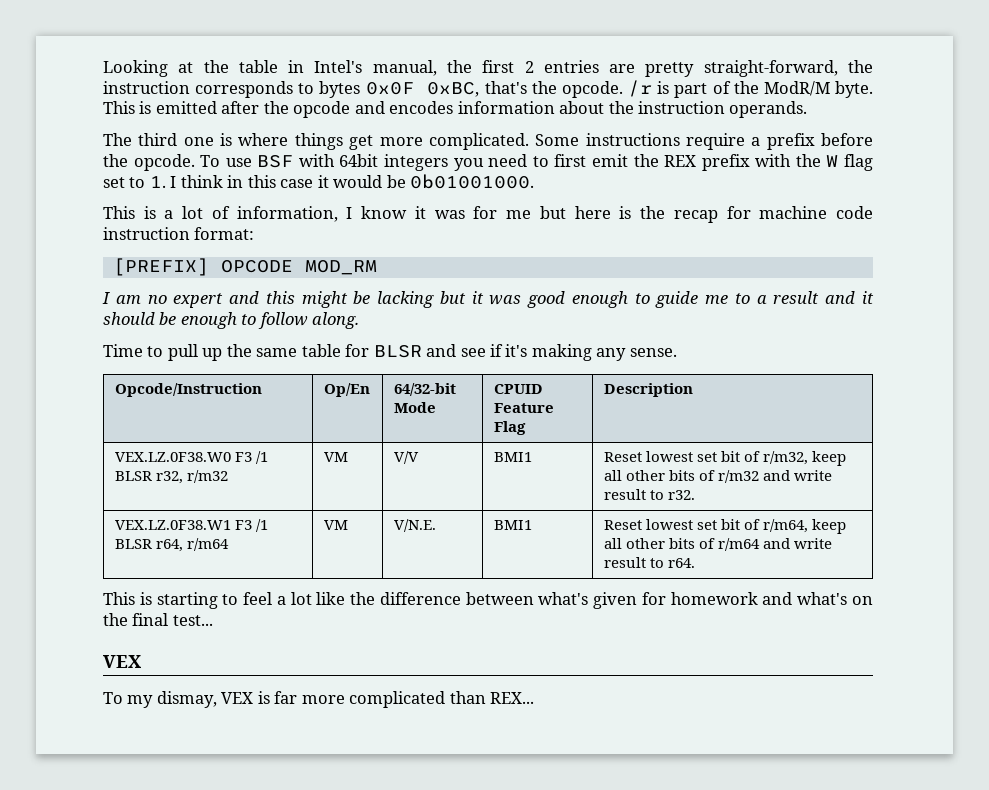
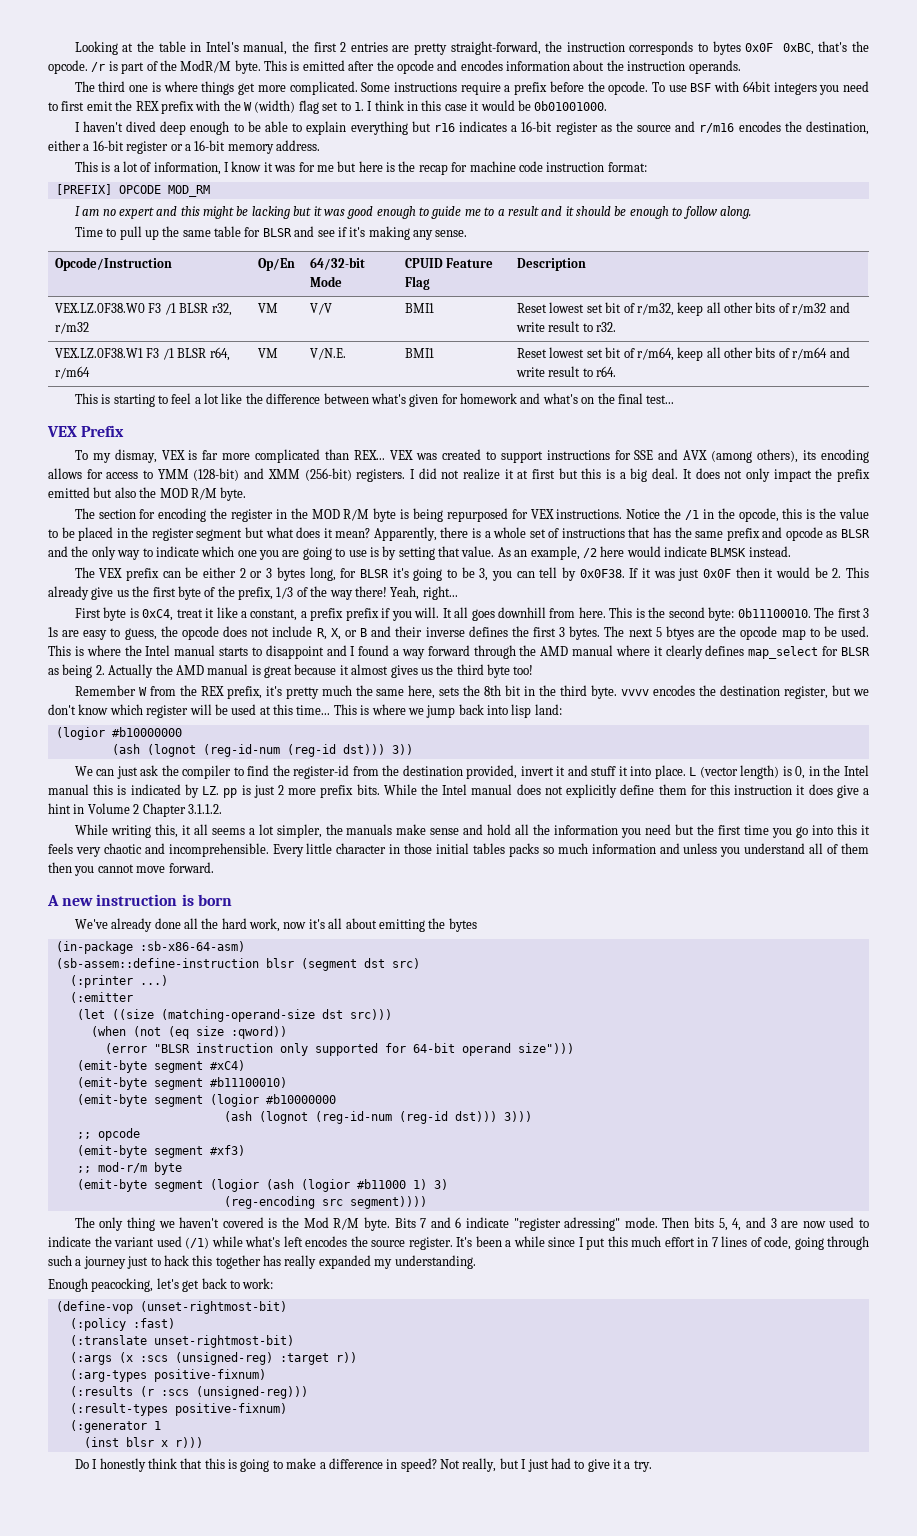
- To use BSF with 64bit integers you need to first emit the REX prefix with the W flag set to 1. I think in this case it would be 0b01001000.
+ To use BSF with 64bit integers you need to first emit the REX prefix with the W (width) flag set to 1. I think in this case it would be 0b01001000.
+ I haven't dived deep enough to be able to explain everything but r16 indicates a 16-bit register as the source and r/m16 encodes the destination, either a 16-bit register or a 16-bit memory address.
  This is starting to feel a lot like the difference between what's given for homework and what's on the final test...
- VEX
+ VEX Prefix
+ VEX was created to support instructions for SSE and AVX (among others), its encoding allows for access to YMM (128-bit) and XMM (256-bit) registers. I did not realize it at first but this is a big deal. It does not only impact the prefix emitted but also the MOD R/M byte.
+ The section for encoding the register in the MOD R/M byte is being repurposed for VEX instructions. Notice the /1 in the opcode, this is the value to be placed in the register segment but what does it mean? Apparently, there is a whole set of instructions that has the same prefix and opcode as BLSR and the only way to indicate which one you are going to use is by setting that value. As an example, /2 here would indicate BLMSK instead.
+ The VEX prefix can be either 2 or 3 bytes long, for BLSR it's going to be 3, you can tell by 0x0F38. If it was just 0x0F then it would be 2. This already give us the first byte of the prefix, 1/3 of the way there! Yeah, right...
+ First byte is 0xC4, treat it like a constant, a prefix prefix if you will. It all goes downhill from here. This is the second byte: 0b11100010. The first 3 1s are easy to guess, the opcode does not include R, X, or B and their inverse defines the first 3 bytes. The next 5 btyes are the opcode map to be used. This is where the Intel manual starts to disappoint and I found a way forward through the AMD manual where it clearly defines map_select for BLSR as being 2. Actually the AMD manual is great because it almost gives us the third byte too!
+ Remember W from the REX prefix, it's pretty much the same here, sets the 8th bit in the third byte. vvvv encodes the destination register, but we don't know which register will be used at this time... This is where we jump back into lisp land:
+ (logior #b10000000
+ (ash (lognot (reg-id-num (reg-id dst))) 3))
+ We can just ask the compiler to find the register-id from the destination provided, invert it and stuff it into place. L (vector length) is 0, in the Intel manual this is indicated by LZ. pp is just 2 more prefix bits. While the Intel manual does not explicitly define them for this instruction it does give a hint in Volume 2 Chapter 3.1.1.2.
+ While writing this, it all seems a lot simpler, the manuals make sense and hold all the information you need but the first time you go into this it feels very chaotic and incomprehensible. Every little character in those initial tables packs so much information and unless you understand all of them then you cannot move forward.
+ A new instruction is born
+ We've already done all the hard work, now it's all about emitting the bytes
+ (in-package :sb-x86-64-asm)
+ (sb-assem::define-instruction blsr (segment dst src)
+ (:printer ...)
+ (:emitter
+ (let ((size (matching-operand-size dst src)))
+ (when (not (eq size :qword))
+ (error "BLSR instruction only supported for 64-bit operand size")))
+ (emit-byte segment #xC4)
+ (emit-byte segment #b11100010)
+ (emit-byte segment (logior #b10000000
+ (ash (lognot (reg-id-num (reg-id dst))) 3)))
+ ;; opcode
+ (emit-byte segment #xf3)
+ ;; mod-r/m byte
+ (emit-byte segment (logior (ash (logior #b11000 1) 3)
+ (reg-encoding src segment))))
+ The only thing we haven't covered is the Mod R/M byte. Bits 7 and 6 indicate "register adressing" mode. Then bits 5, 4, and 3 are now used to indicate the variant used (/1) while what's left encodes the source register. It's been a while since I put this much effort in 7 lines of code, going through such a journey just to hack this together has really expanded my understanding.
+ Enough peacocking, let's get back to work:
+ (define-vop (unset-rightmost-bit)
+ (:policy :fast)
+ (:translate unset-rightmost-bit)
+ (:args (x :scs (unsigned-reg) :target r))
+ (:arg-types positive-fixnum)
+ (:results (r :scs (unsigned-reg)))
+ (:result-types positive-fixnum)
+ (:generator 1
+ (inst blsr x r)))
+ Do I honestly think that this is going to make a difference in speed? Not really, but I just had to give it a try.

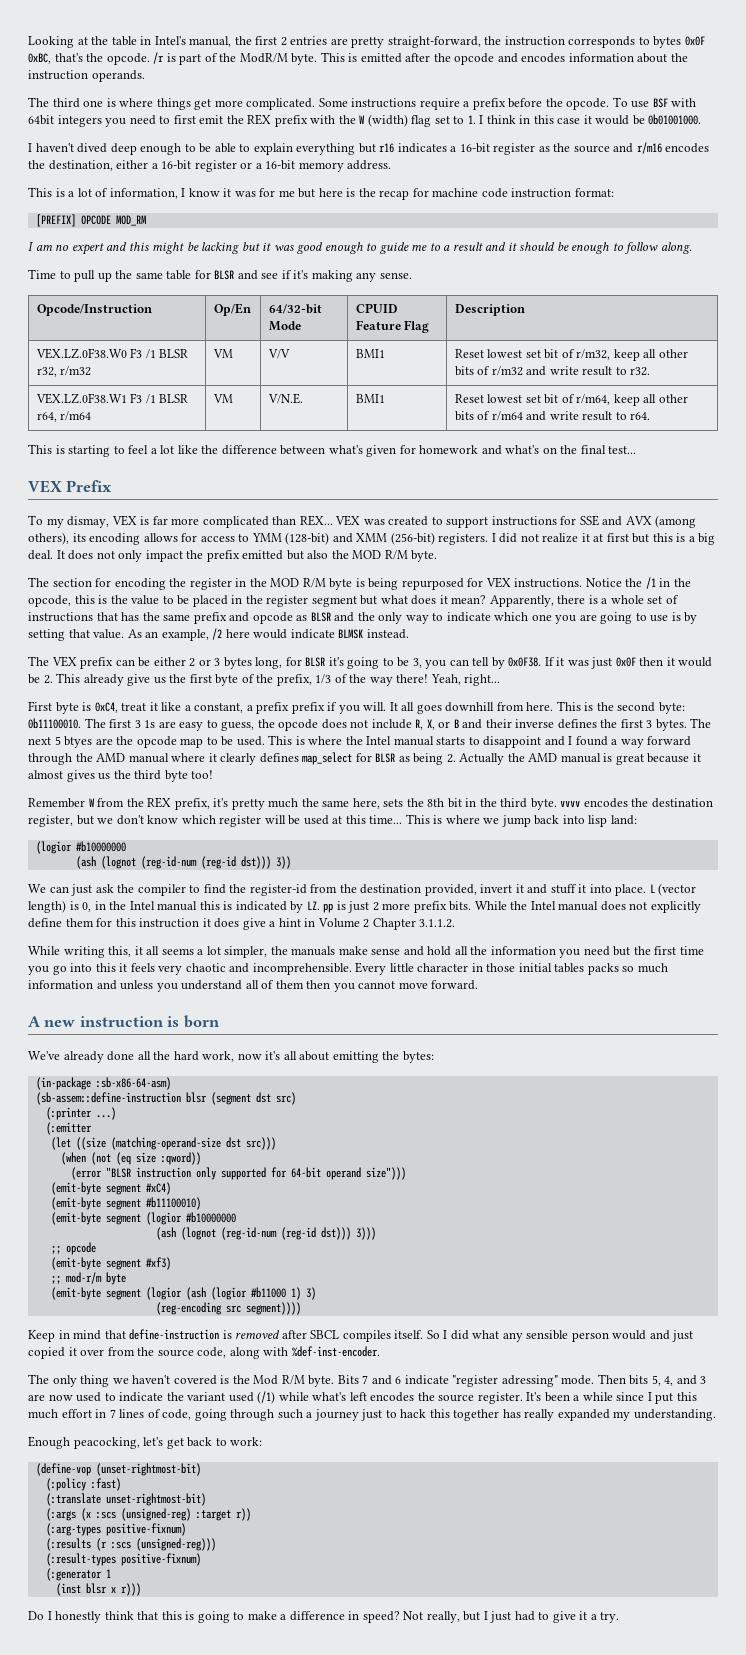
- We've already done all the hard work, now it's all about emitting the bytes
+ We've already done all the hard work, now it's all about emitting the bytes:
+ Keep in mind that define-instruction is removed after SBCL compiles itself. So I did what any sensible person would and just copied it over from the source code, along with %def-inst-encoder.

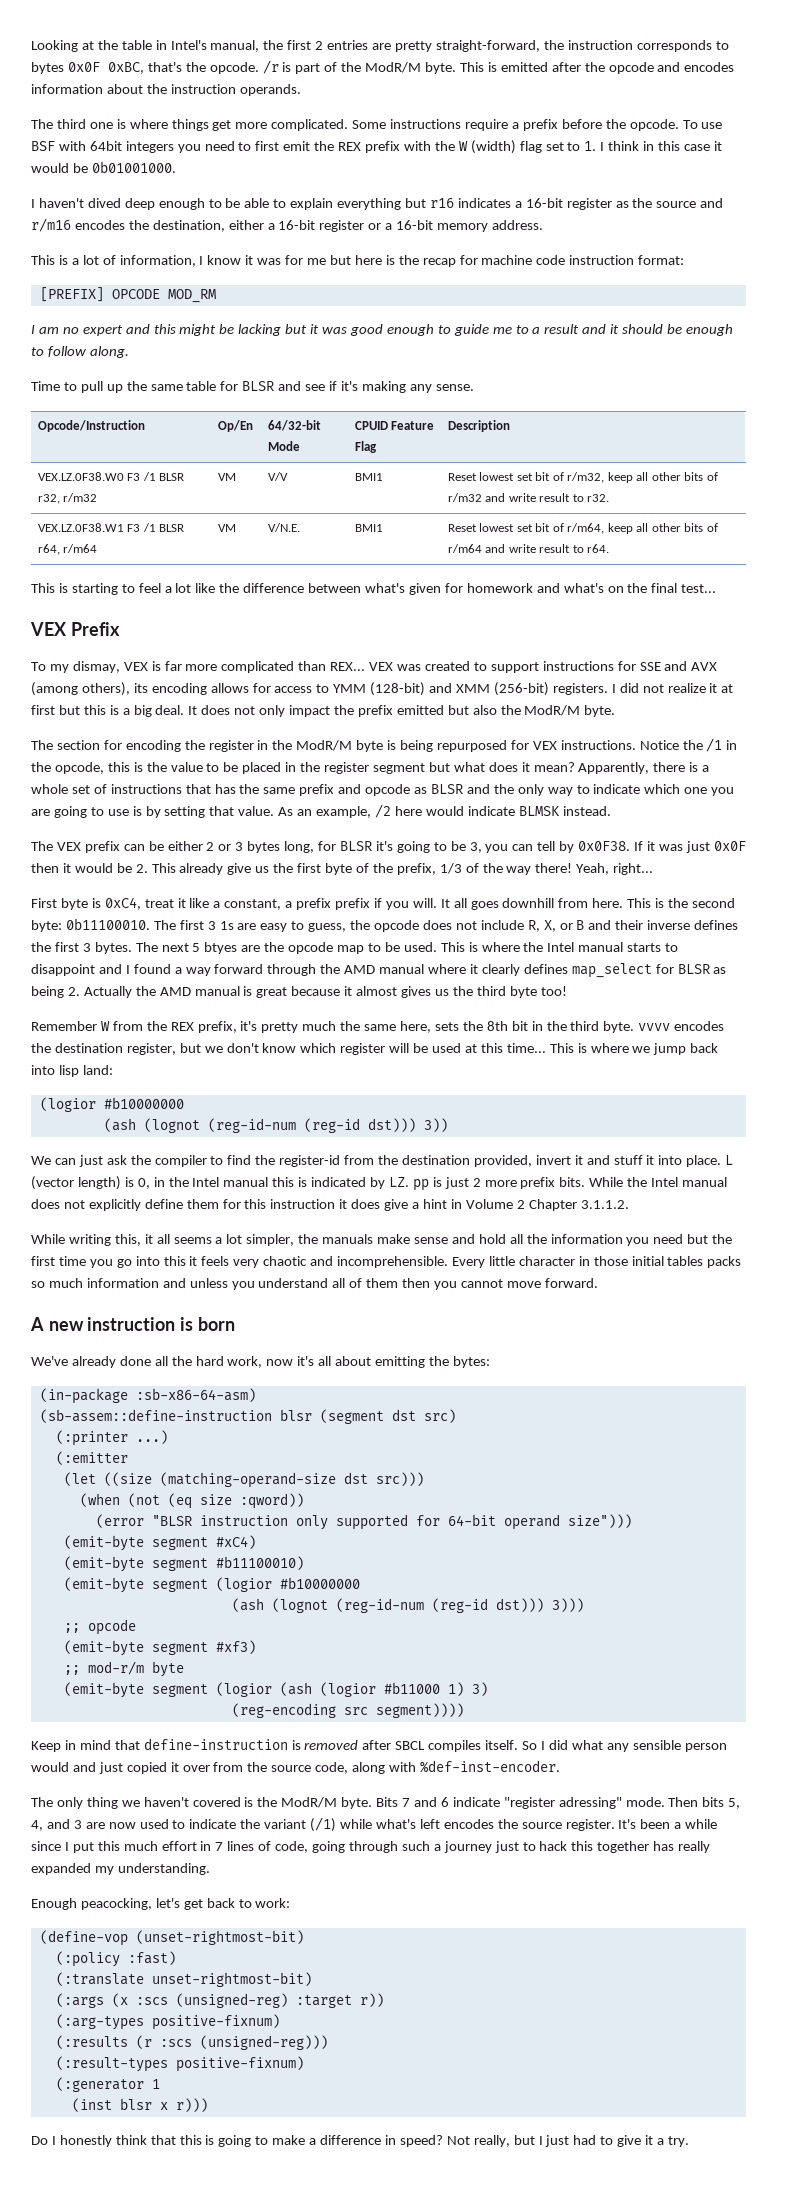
- It does not only impact the prefix emitted but also the MOD R/M byte.
+ It does not only impact the prefix emitted but also the ModR/M byte.
- The section for encoding the register in the MOD R/M byte is being repurposed for VEX instructions.
+ The section for encoding the register in the ModR/M byte is being repurposed for VEX instructions.
- The only thing we haven't covered is the Mod R/M byte.
+ The only thing we haven't covered is the ModR/M byte.
- Then bits 5, 4, and 3 are now used to indicate the variant used (/1) while what's left encodes the source register.
+ Then bits 5, 4, and 3 are now used to indicate the variant (/1) while what's left encodes the source register.

